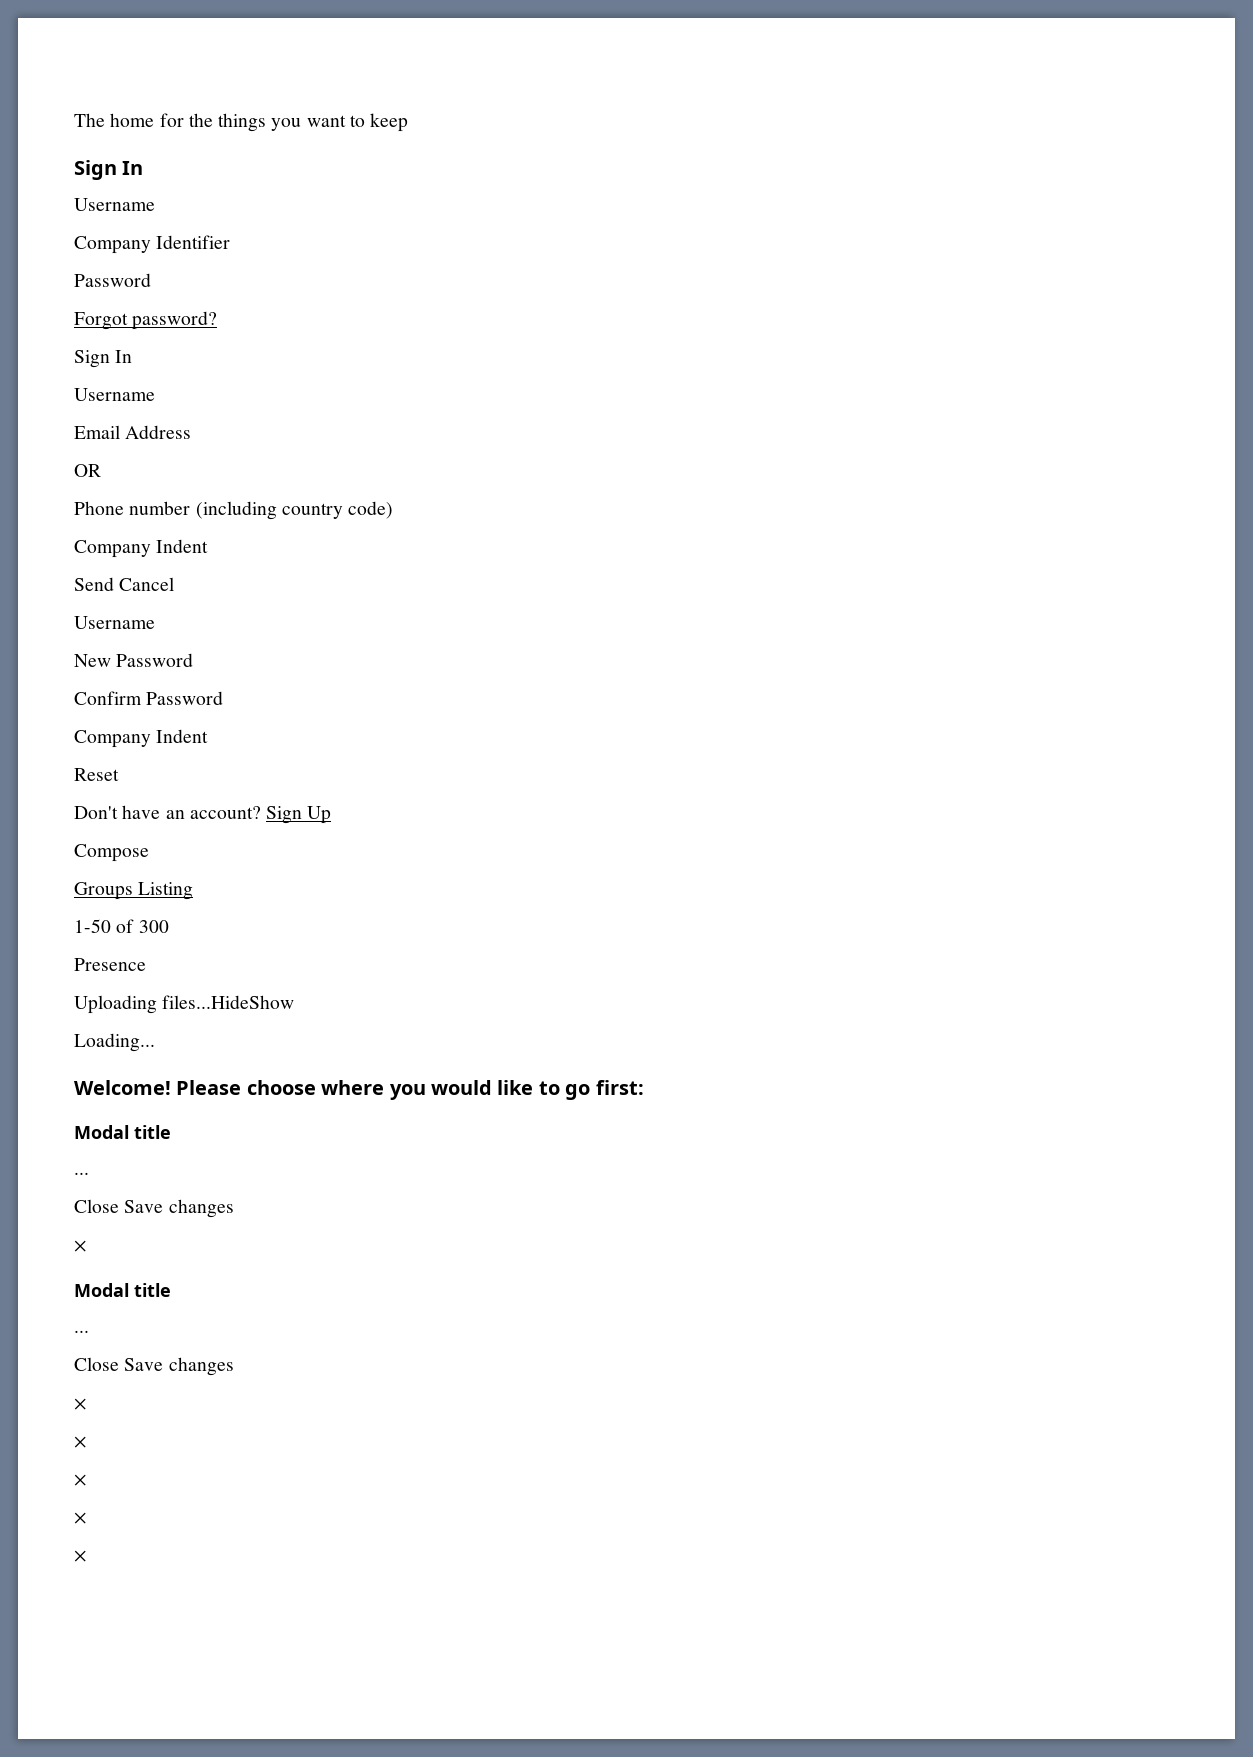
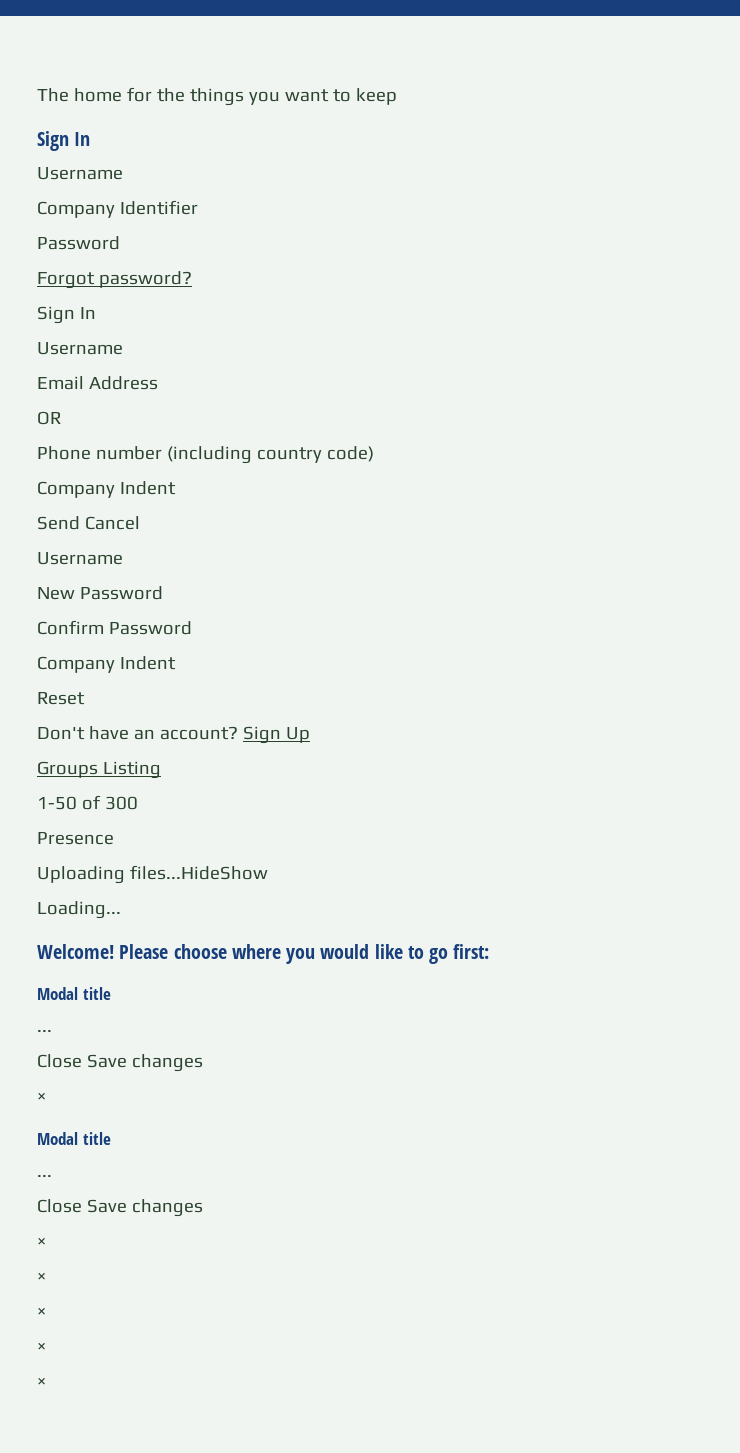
- Compose

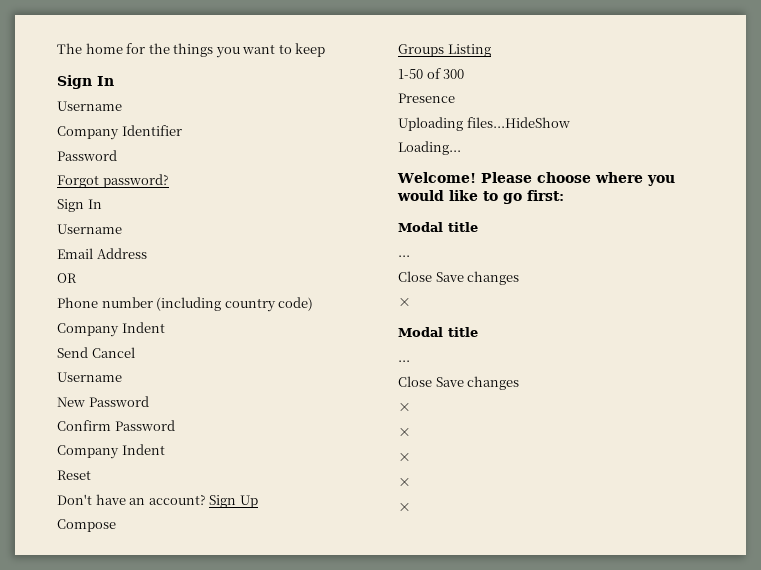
+ Compose

